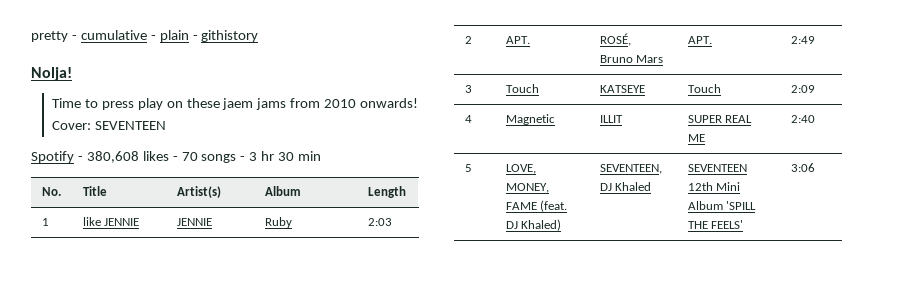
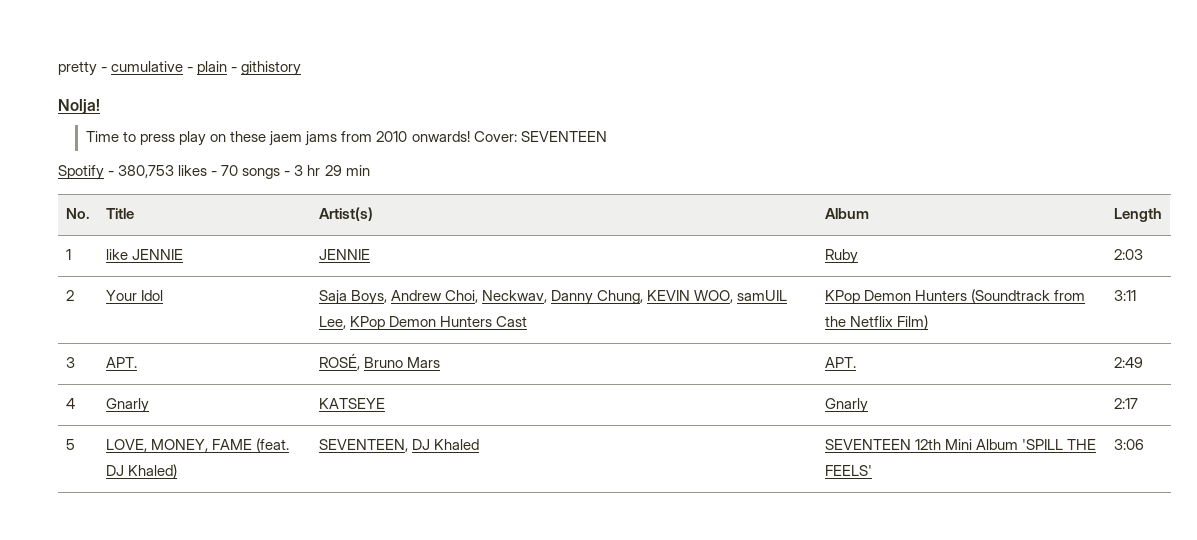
- Spotify - 380,608 likes - 70 songs - 3 hr 30 min
+ Spotify - 380,753 likes - 70 songs - 3 hr 29 min
- 2 | APT. | ROSÉ, Bruno Mars | APT. | 2:49
+ 2 | Your Idol | Saja Boys, Andrew Choi, Neckwav, Danny Chung, KEVIN WOO, samUIL Lee, KPop Demon Hunters Cast | KPop Demon Hunters (Soundtrack from the Netflix Film) | 3:11
+ 3 | APT. | ROSÉ, Bruno Mars | APT. | 2:49
- 3 | Touch | KATSEYE | Touch | 2:09
- 4 | Magnetic | ILLIT | SUPER REAL ME | 2:40
+ 4 | Gnarly | KATSEYE | Gnarly | 2:17

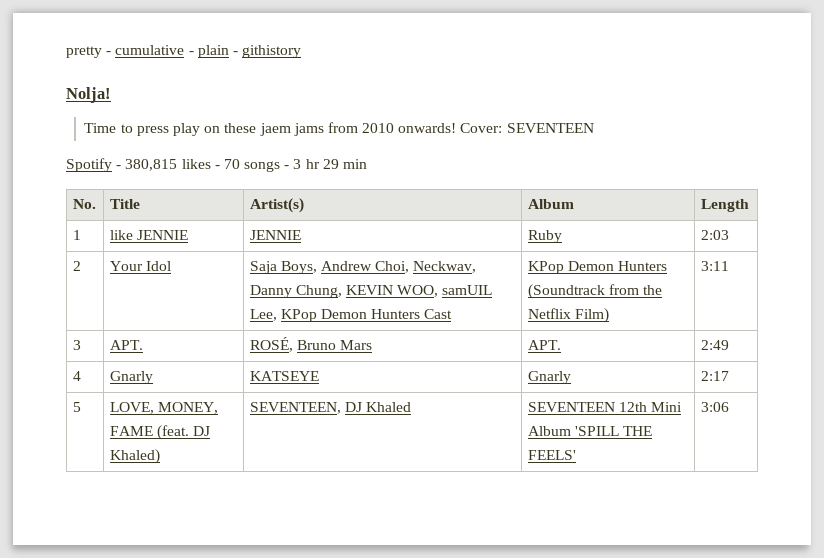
- Spotify - 380,753 likes - 70 songs - 3 hr 29 min
+ Spotify - 380,815 likes - 70 songs - 3 hr 29 min

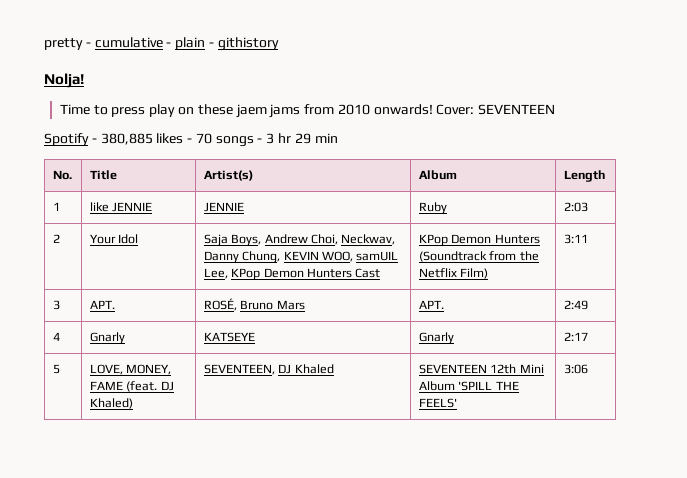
- Spotify - 380,815 likes - 70 songs - 3 hr 29 min
+ Spotify - 380,885 likes - 70 songs - 3 hr 29 min

